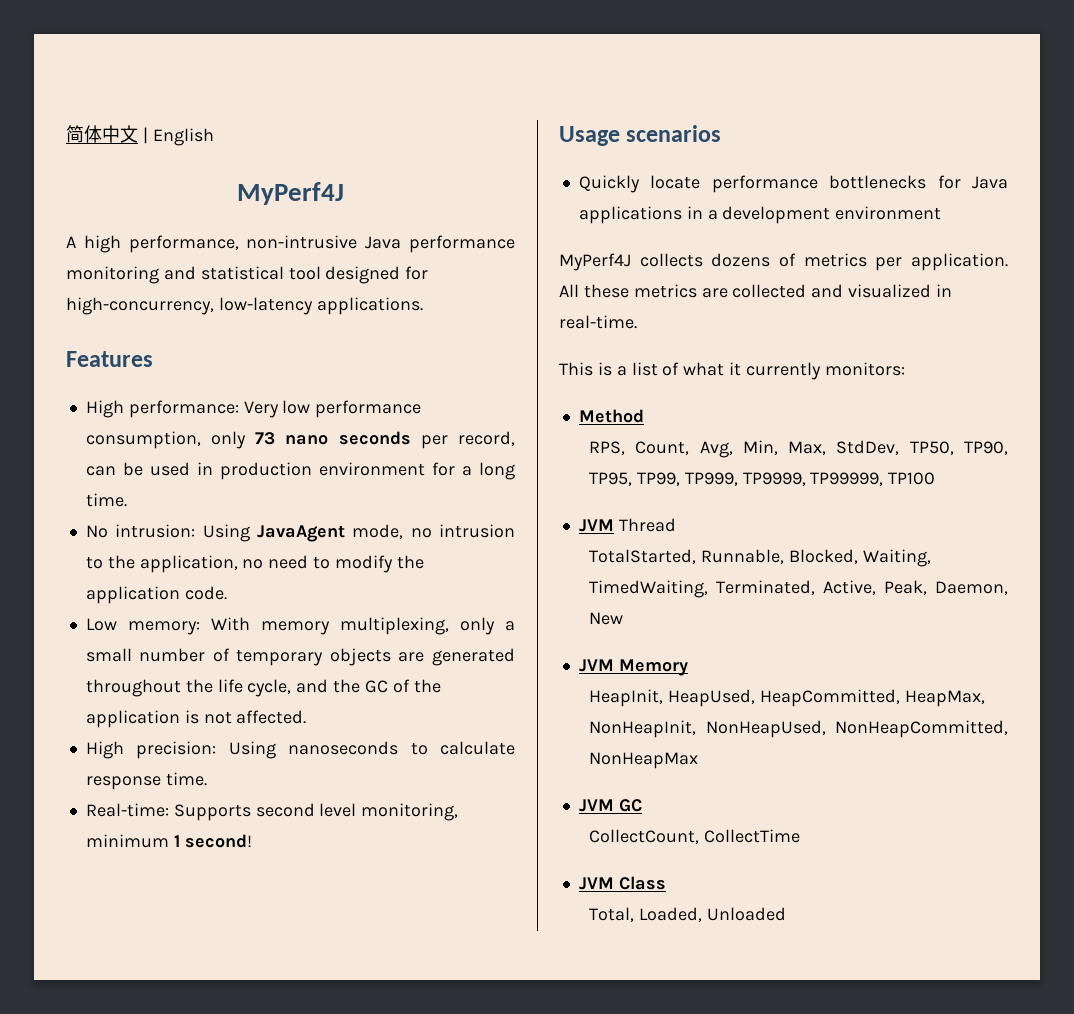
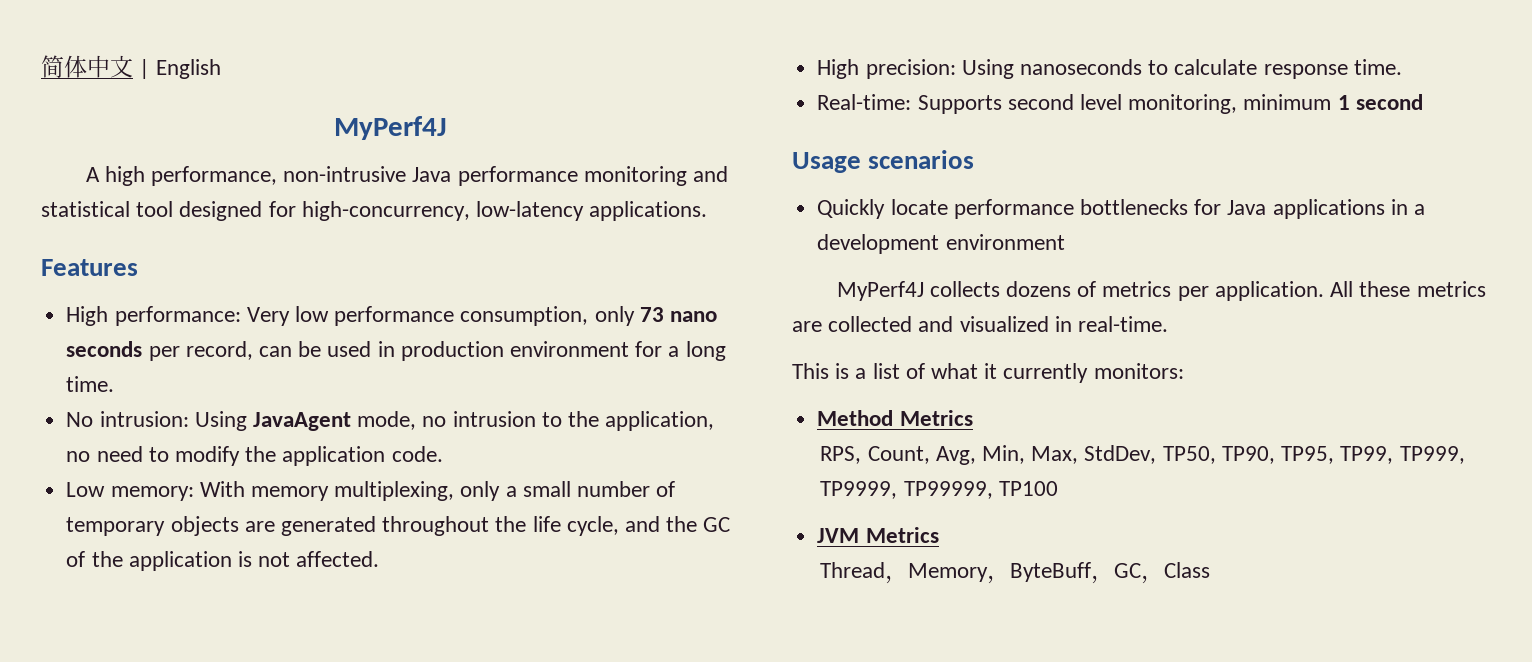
- Real-time: Supports second level monitoring, minimum 1 second!
+ Real-time: Supports second level monitoring, minimum 1 second
- Method
+ Method Metrics
- JVM Thread
- TotalStarted, Runnable, Blocked, Waiting, TimedWaiting, Terminated, Active, Peak, Daemon, New
- JVM Memory
- HeapInit, HeapUsed, HeapCommitted, HeapMax, NonHeapInit, NonHeapUsed, NonHeapCommitted, NonHeapMax
- JVM GC
- CollectCount, CollectTime
- JVM Class
- Total, Loaded, Unloaded
+ JVM Metrics
+ Thread，Memory，ByteBuff，GC，Class

